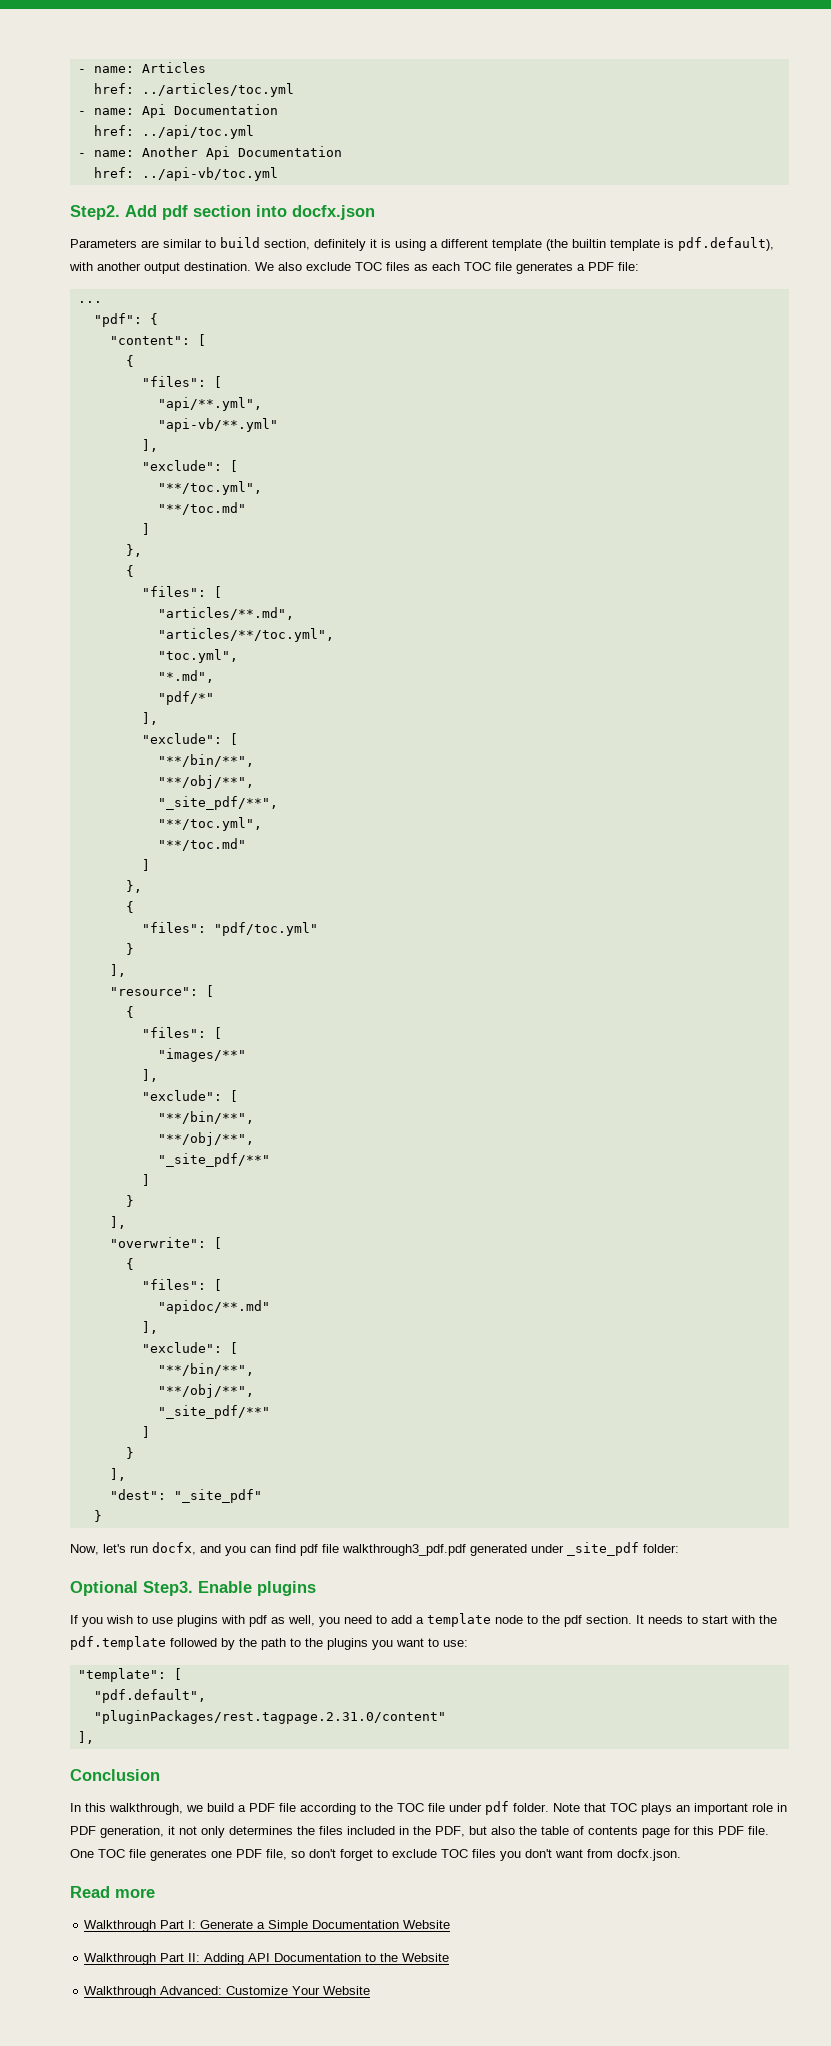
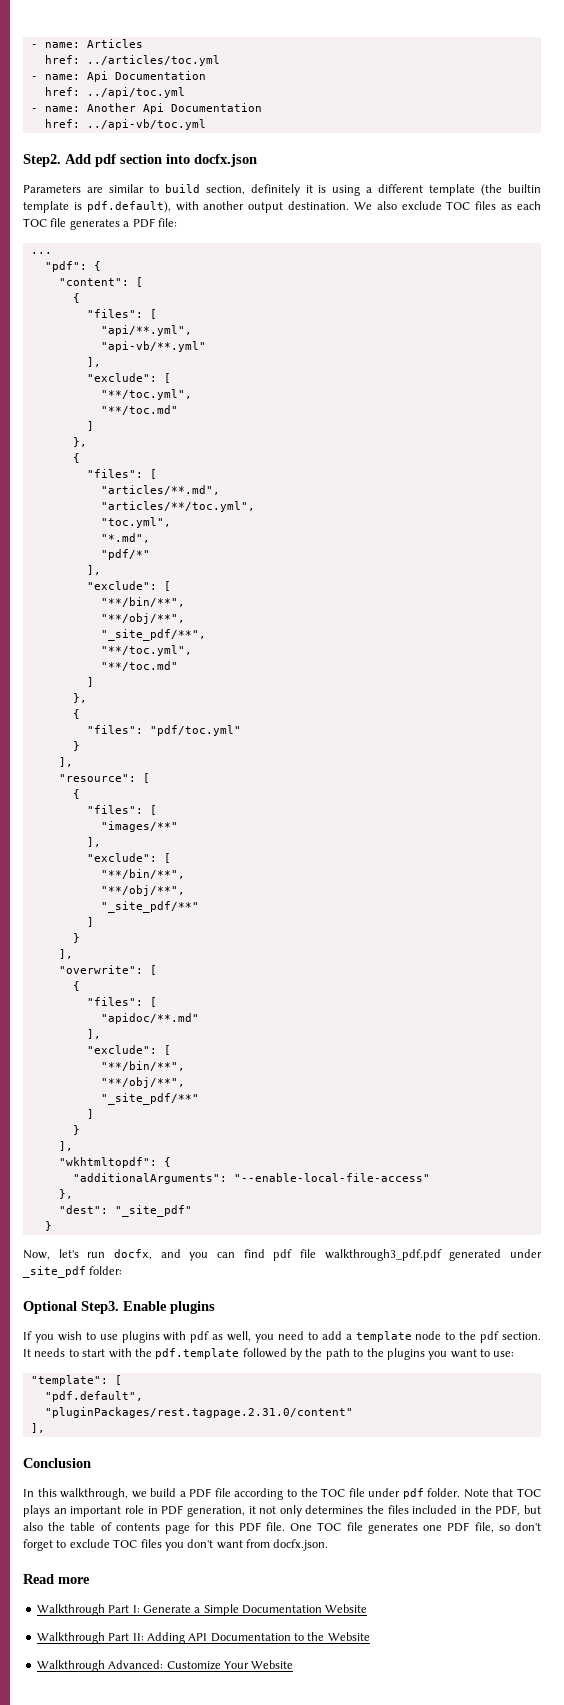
+ "wkhtmltopdf": {
+ "additionalArguments": "--enable-local-file-access"
+ },

